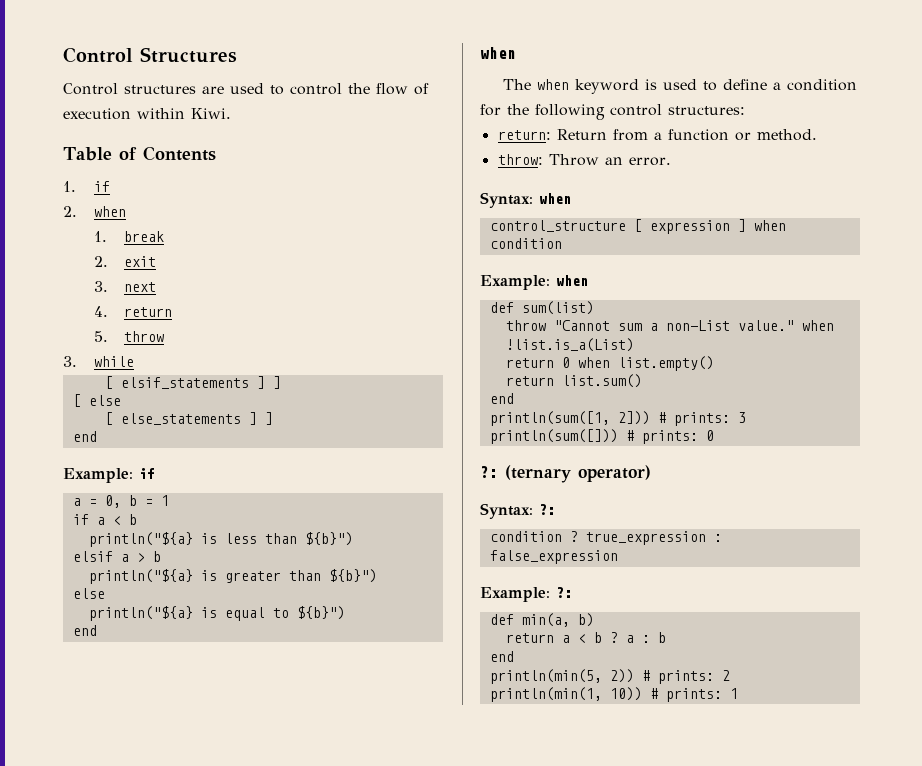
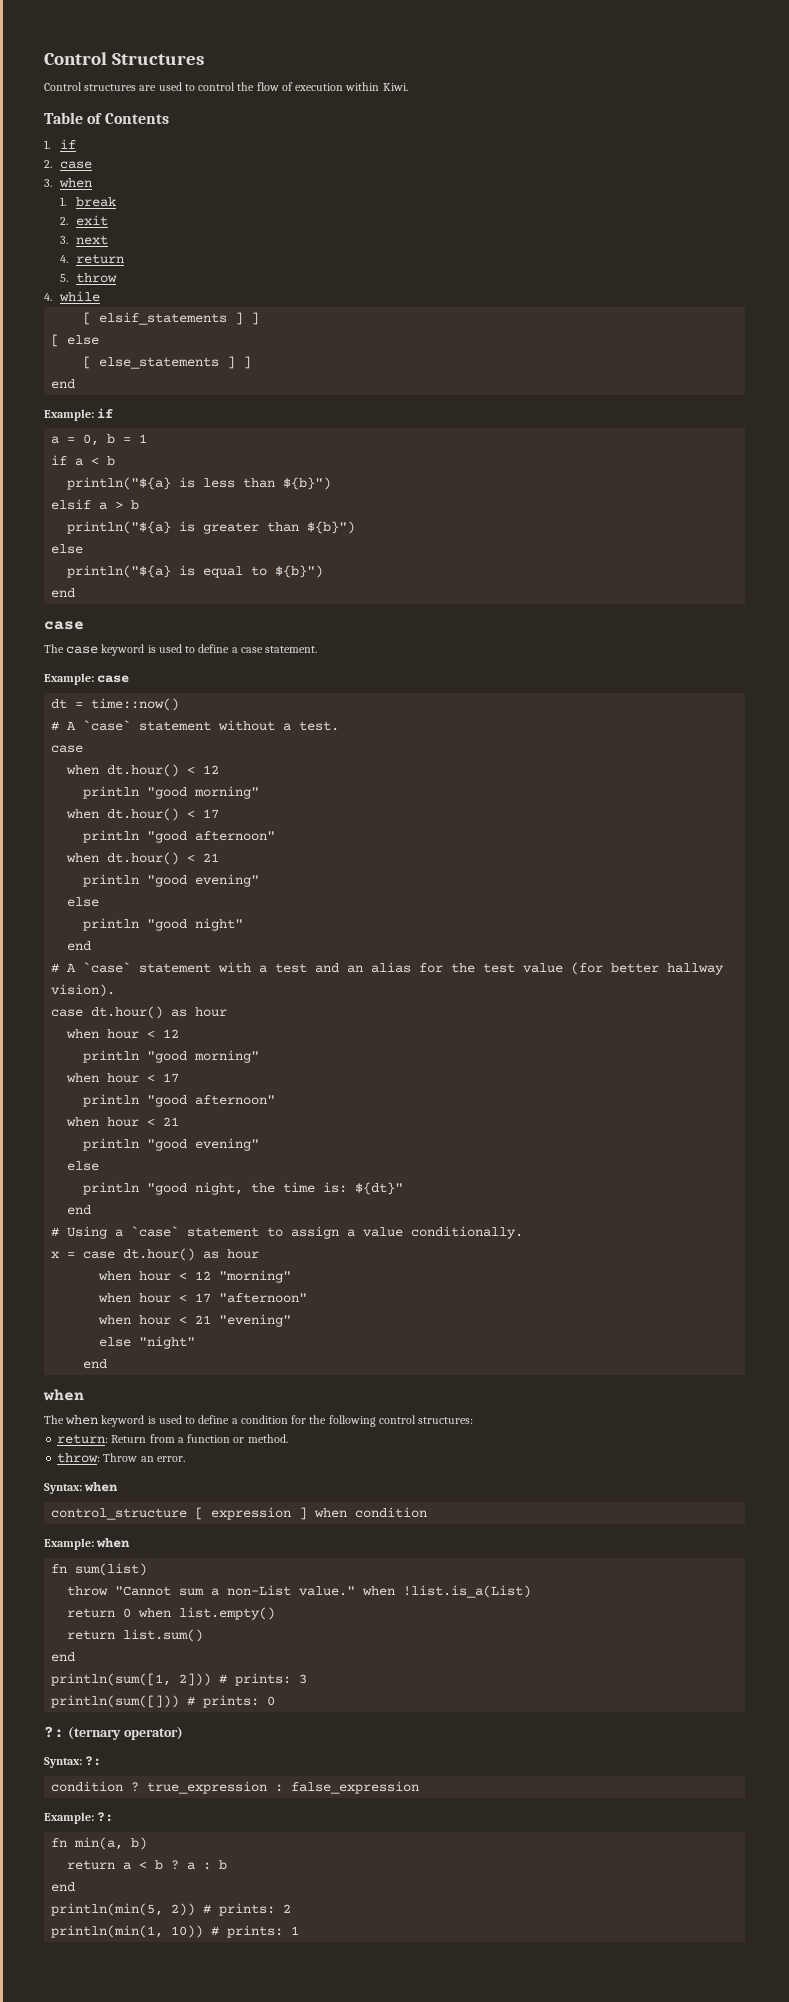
- 2. when
+ 2. case
+ 3. when
- 3. while
+ 4. while
  println("${a} is equal to ${b}")
+ end
+ case
+ The case keyword is used to define a case statement.
+ Example: case
+ dt = time::now()
+ # A `case` statement without a test.
+ case
+ when dt.hour() < 12
+ println "good morning"
+ when dt.hour() < 17
+ println "good afternoon"
+ when dt.hour() < 21
+ println "good evening"
+ else
+ println "good night"
+ end
+ # A `case` statement with a test and an alias for the test value (for better hallway vision).
+ case dt.hour() as hour
+ when hour < 12
+ println "good morning"
+ when hour < 17
+ println "good afternoon"
+ when hour < 21
+ println "good evening"
+ else
+ println "good night, the time is: ${dt}"
+ end
+ # Using a `case` statement to assign a value conditionally.
+ x = case dt.hour() as hour
+ when hour < 12 "morning"
+ when hour < 17 "afternoon"
+ when hour < 21 "evening"
+ else "night"
- def sum(list)
+ fn sum(list)
- def min(a, b)
+ fn min(a, b)

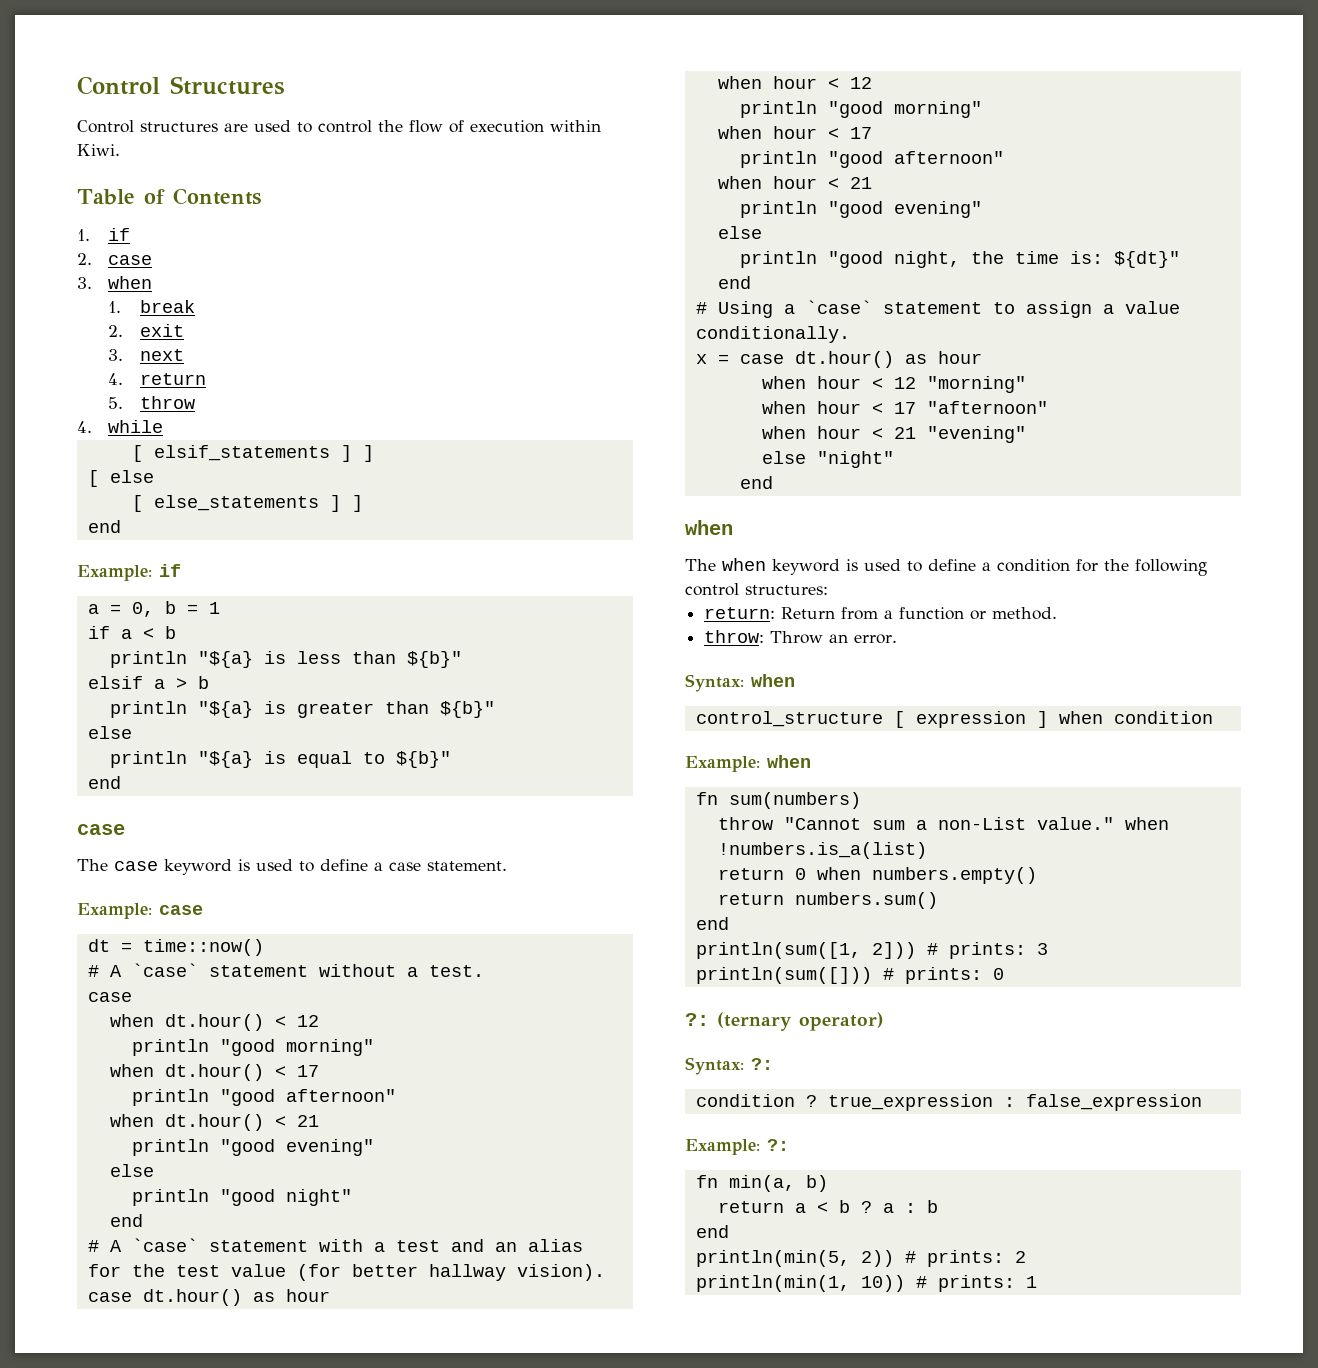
- println("${a} is less than ${b}")
+ println "${a} is less than ${b}"
- println("${a} is greater than ${b}")
+ println "${a} is greater than ${b}"
  else
- println("${a} is equal to ${b}")
+ println "${a} is equal to ${b}"
- fn sum(list)
+ fn sum(numbers)
- throw "Cannot sum a non-List value." when !list.is_a(List)
+ throw "Cannot sum a non-List value." when !numbers.is_a(list)
- return 0 when list.empty()
- return list.sum()
+ return 0 when numbers.empty()
+ return numbers.sum()

